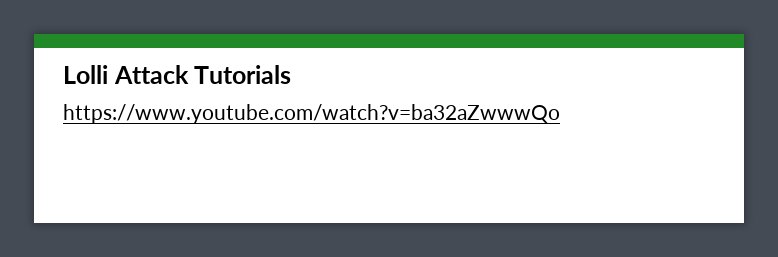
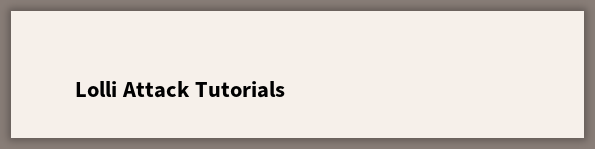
- https://www.youtube.com/watch?v=ba32aZwwwQo

